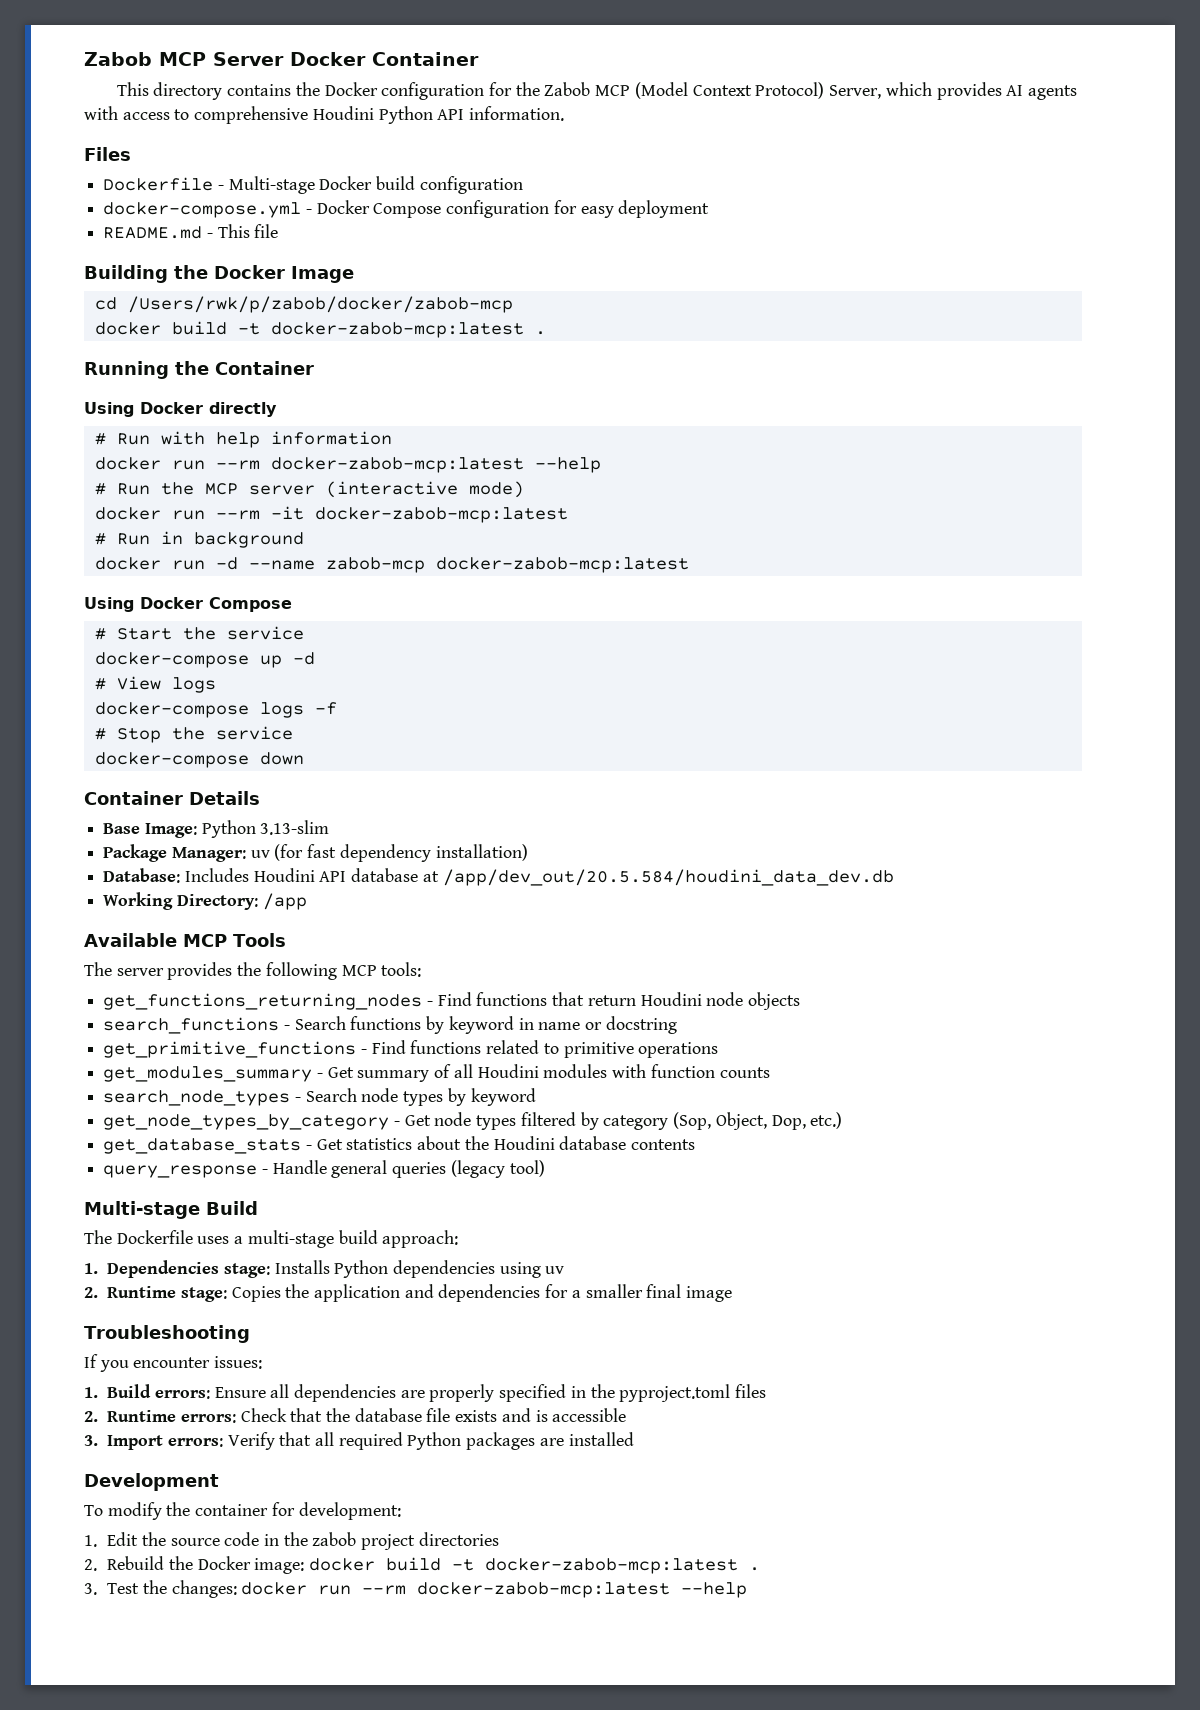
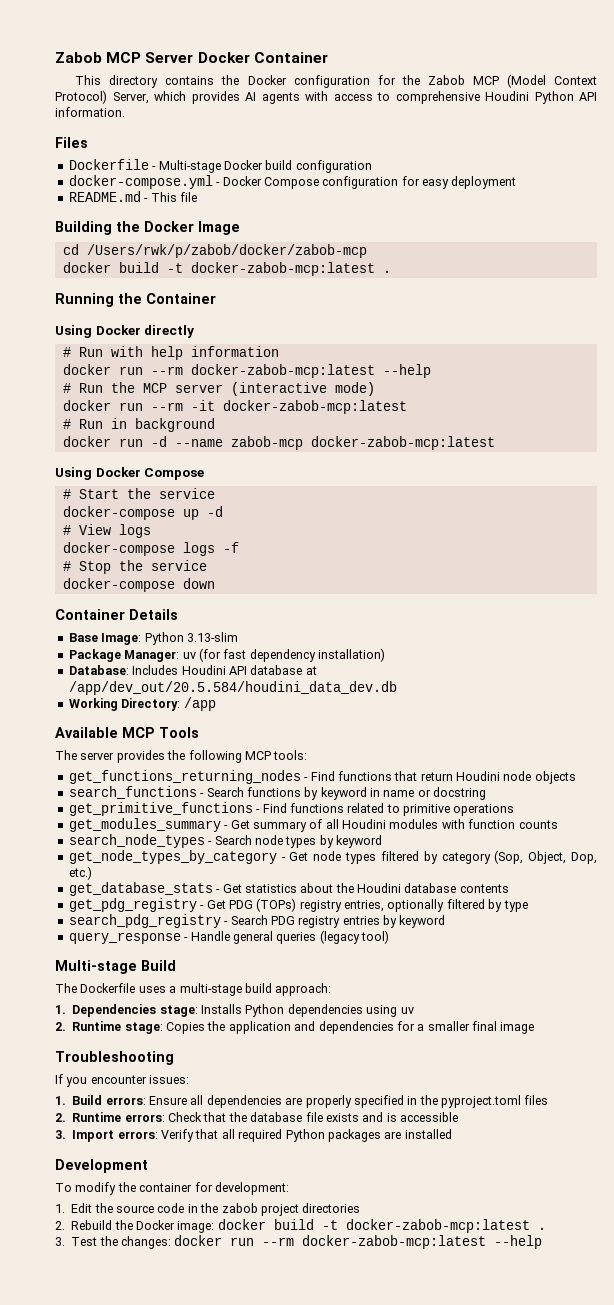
+ get_pdg_registry - Get PDG (TOPs) registry entries, optionally filtered by type
+ search_pdg_registry - Search PDG registry entries by keyword

